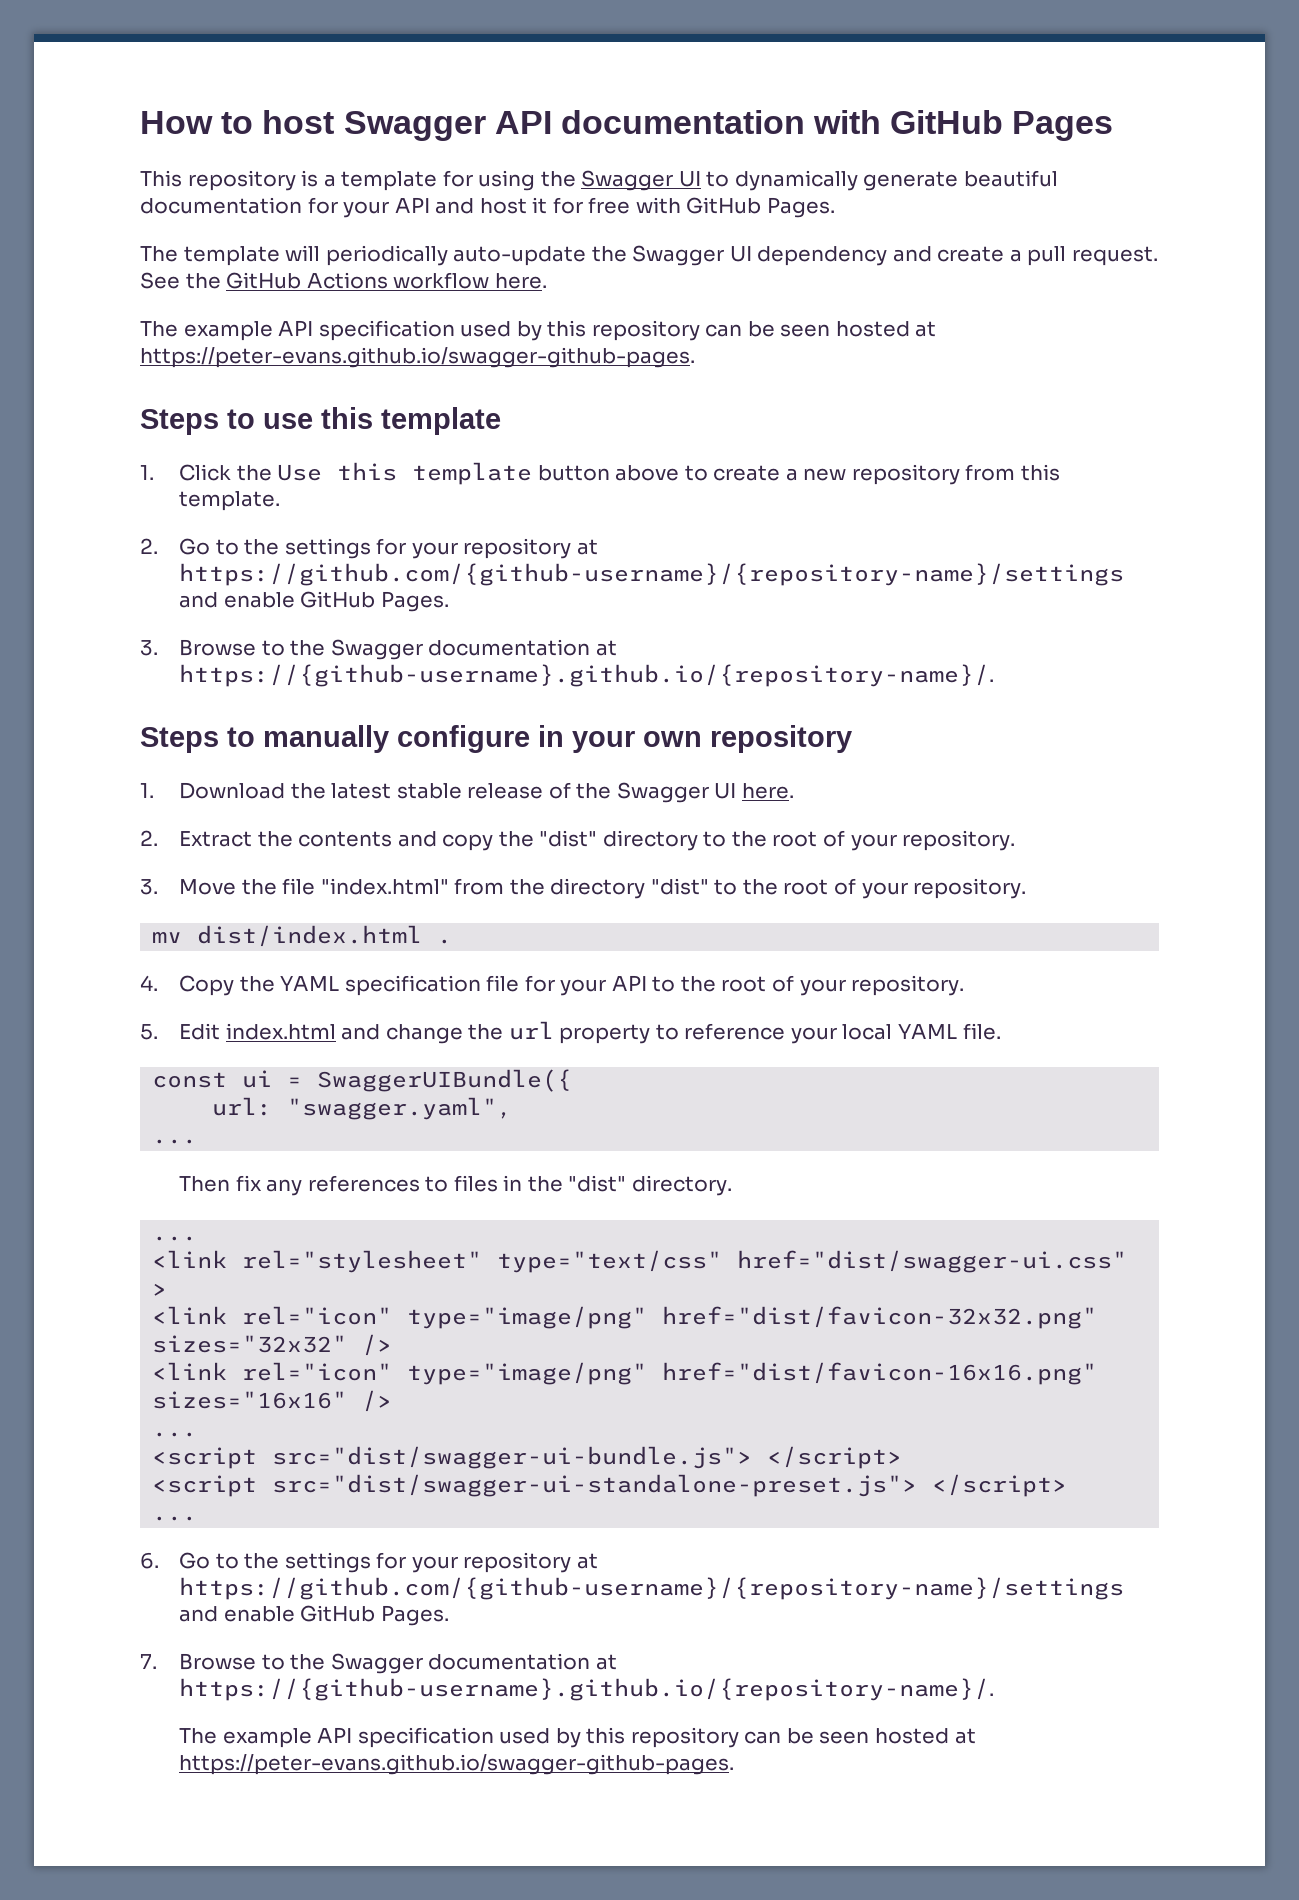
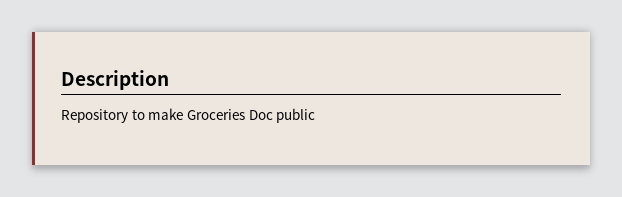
- How to host Swagger API documentation with GitHub Pages
- This repository is a template for using the Swagger UI to dynamically generate beautiful documentation for your API and host it for free with GitHub Pages.
- The template will periodically auto-update the Swagger UI dependency and create a pull request. See the GitHub Actions workflow here.
- The example API specification used by this repository can be seen hosted at https://peter-evans.github.io/swagger-github-pages.
- Steps to use this template
- 1. Click the Use this template button above to create a new repository from this template.
- 2. Go to the settings for your repository at https://github.com/{github-username}/{repository-name}/settings and enable GitHub Pages.
- 3. Browse to the Swagger documentation at https://{github-username}.github.io/{repository-name}/.
- Steps to manually configure in your own repository
- 1. Download the latest stable release of the Swagger UI here.
- 2. Extract the contents and copy the "dist" directory to the root of your repository.
- 3. Move the file "index.html" from the directory "dist" to the root of your repository.
- mv dist/index.html .
- 4. Copy the YAML specification file for your API to the root of your repository.
- 5. Edit index.html and change the url property to reference your local YAML file.
- const ui = SwaggerUIBundle({
- url: "swagger.yaml",
- ...
- Then fix any references to files in the "dist" directory.
- ...
- <link rel="stylesheet" type="text/css" href="dist/swagger-ui.css" >
- <link rel="icon" type="image/png" href="dist/favicon-32x32.png" sizes="32x32" />
- <link rel="icon" type="image/png" href="dist/favicon-16x16.png" sizes="16x16" />
- ...
- <script src="dist/swagger-ui-bundle.js"> </script>
- <script src="dist/swagger-ui-standalone-preset.js"> </script>
- ...
- 6. Go to the settings for your repository at https://github.com/{github-username}/{repository-name}/settings and enable GitHub Pages.
- 7. Browse to the Swagger documentation at https://{github-username}.github.io/{repository-name}/.
- The example API specification used by this repository can be seen hosted at https://peter-evans.github.io/swagger-github-pages.
+ Description
+ Repository to make Groceries Doc public

